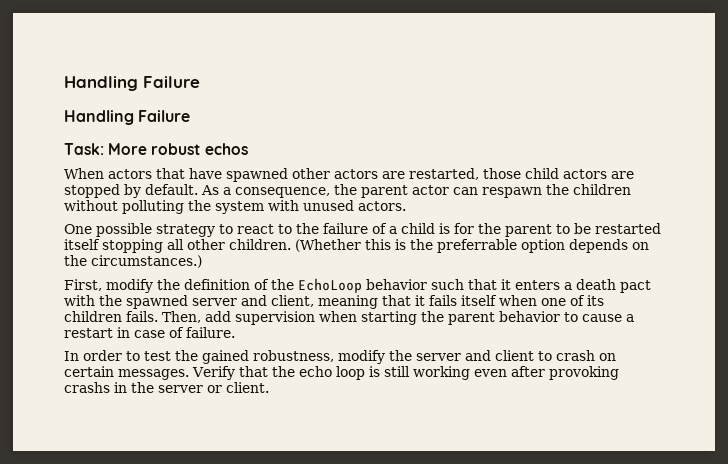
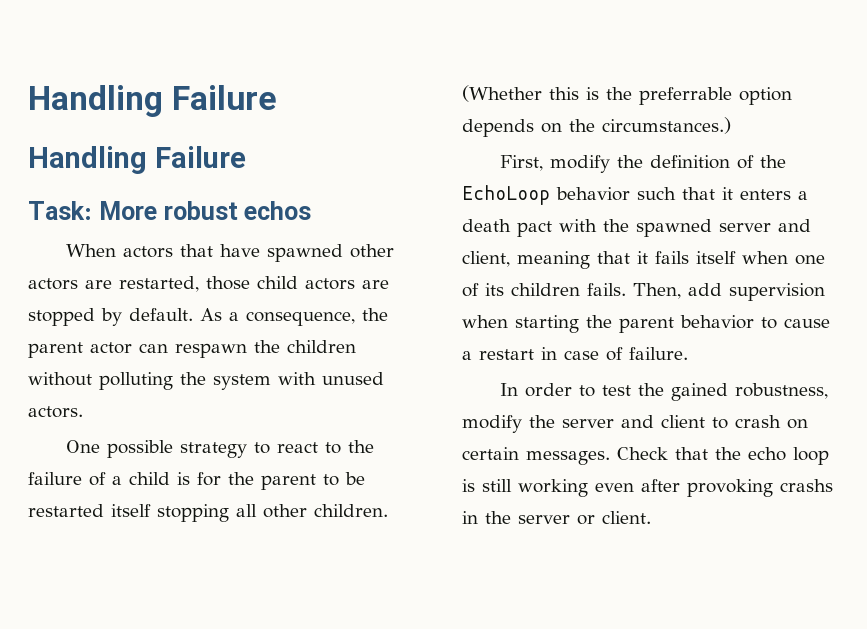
- Verify that the echo loop is still working even after provoking crashs in the server or client.
+ Check that the echo loop is still working even after provoking crashs in the server or client.

